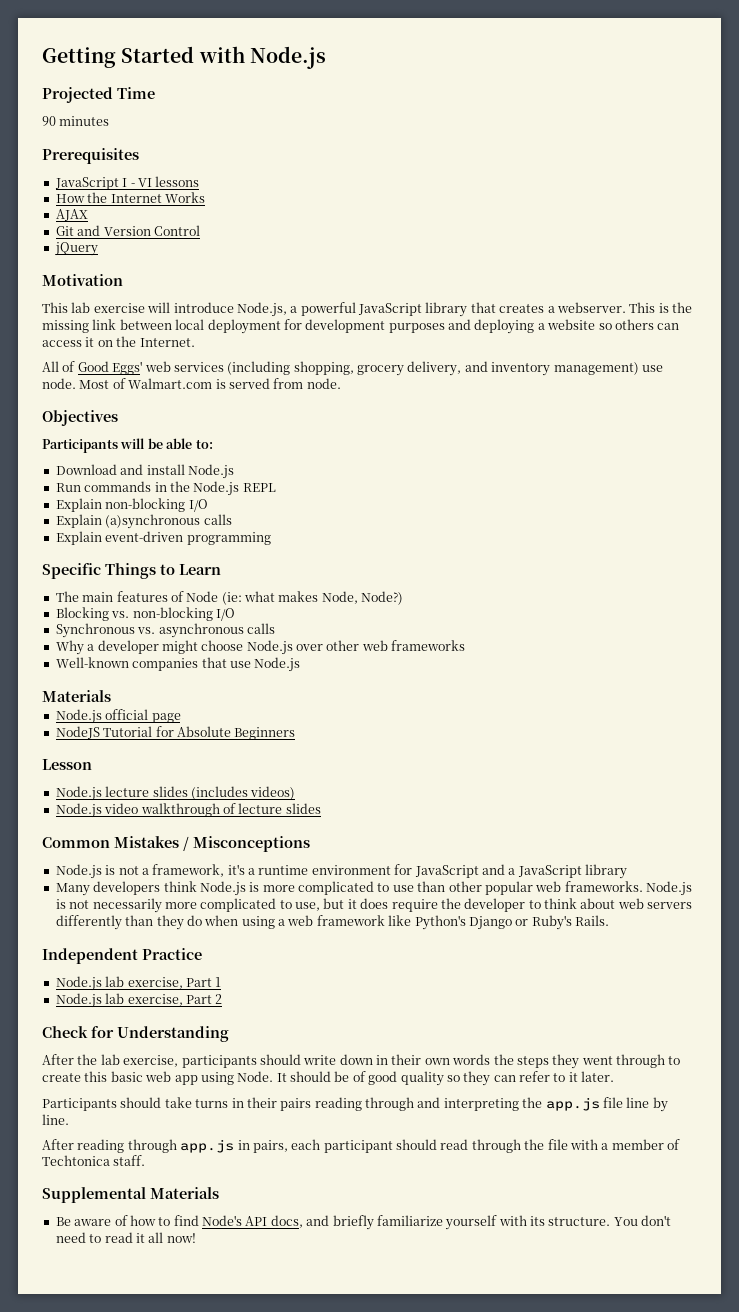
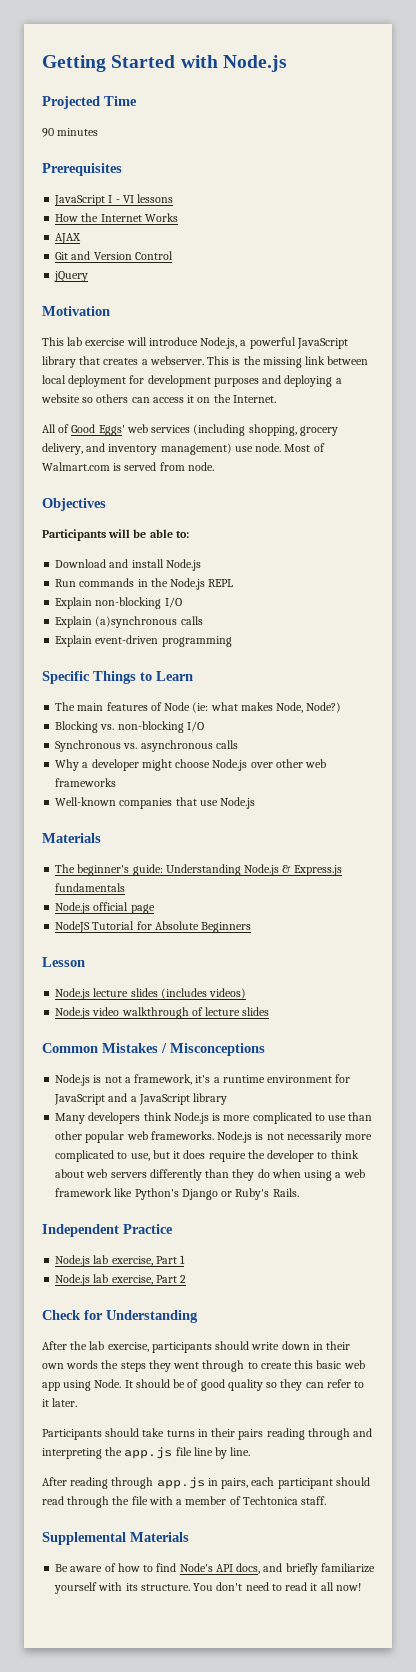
+ The beginner's guide: Understanding Node.js & Express.js fundamentals

